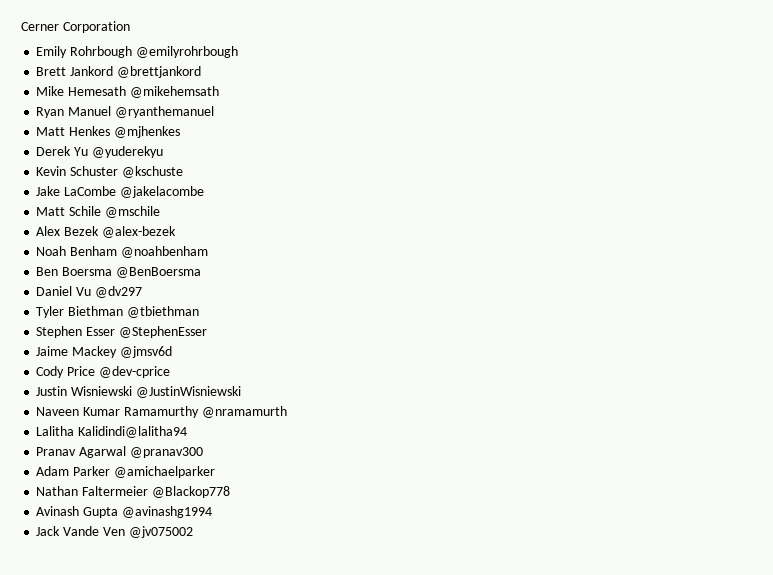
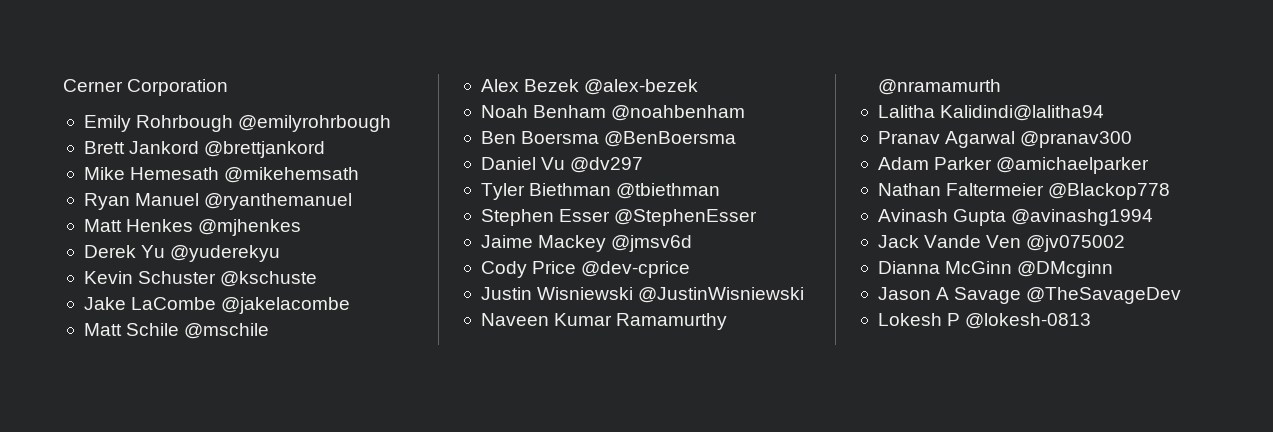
+ Dianna McGinn @DMcginn
+ Jason A Savage @TheSavageDev
+ Lokesh P @lokesh-0813

